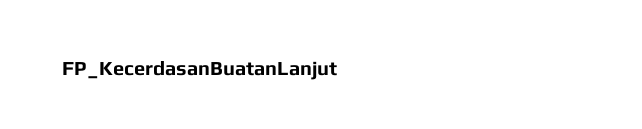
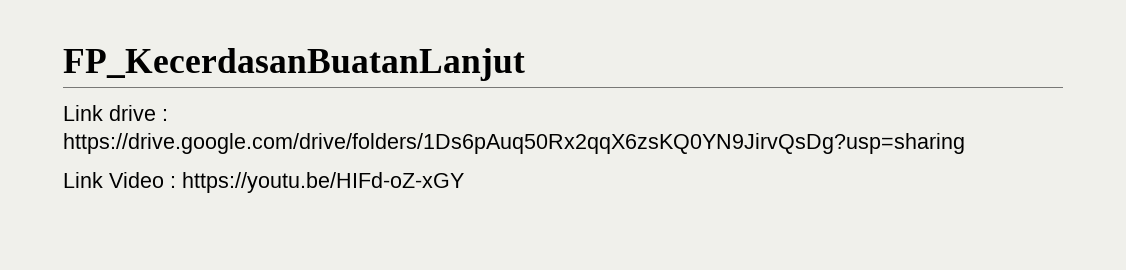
+ Link drive : https://drive.google.com/drive/folders/1Ds6pAuq50Rx2qqX6zsKQ0YN9JirvQsDg?usp=sharing
+ Link Video : https://youtu.be/HIFd-oZ-xGY

